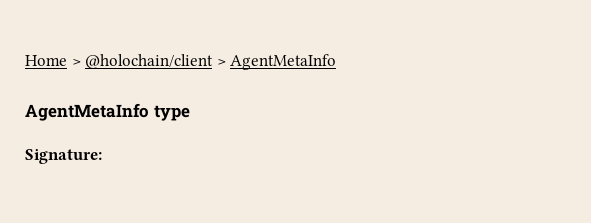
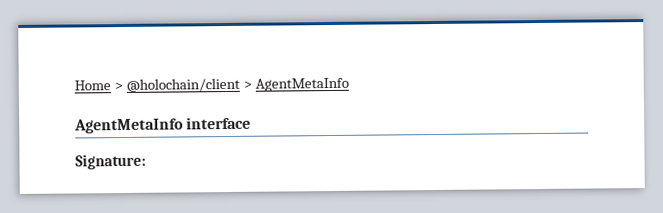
- AgentMetaInfo type
+ AgentMetaInfo interface

